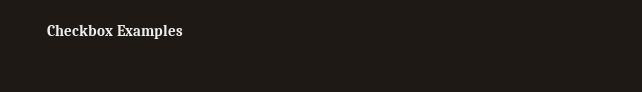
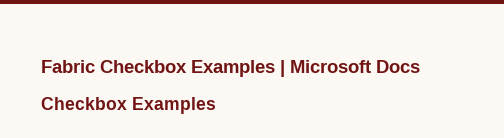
+ Fabric Checkbox Examples | Microsoft Docs

